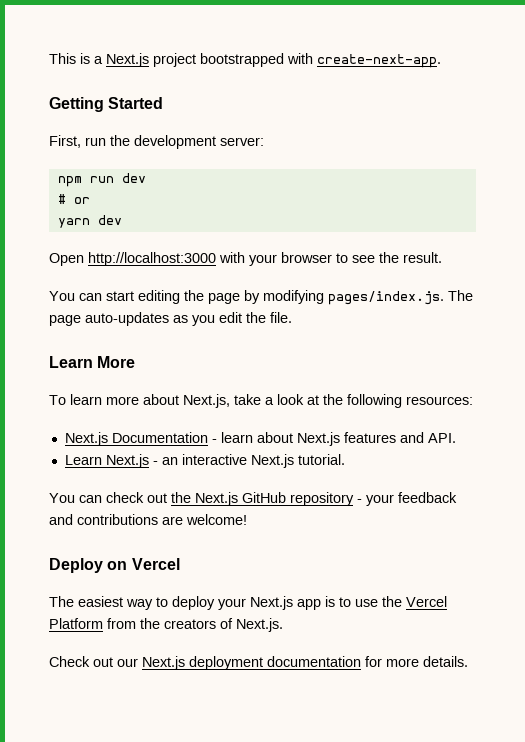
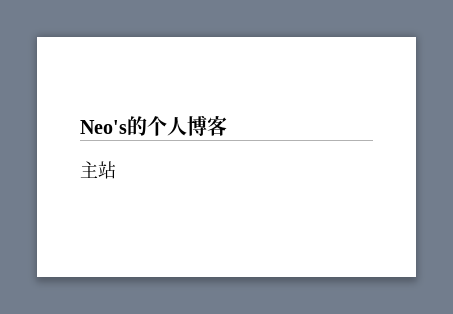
- This is a Next.js project bootstrapped with create-next-app.
- Getting Started
- First, run the development server:
- npm run dev
- # or
- yarn dev
- Open http://localhost:3000 with your browser to see the result.
- You can start editing the page by modifying pages/index.js. The page auto-updates as you edit the file.
- Learn More
- To learn more about Next.js, take a look at the following resources:
- Next.js Documentation - learn about Next.js features and API.
- Learn Next.js - an interactive Next.js tutorial.
- You can check out the Next.js GitHub repository - your feedback and contributions are welcome!
- Deploy on Vercel
- The easiest way to deploy your Next.js app is to use the Vercel Platform from the creators of Next.js.
- Check out our Next.js deployment documentation for more details.
+ Neo's的个人博客
+ 主站

